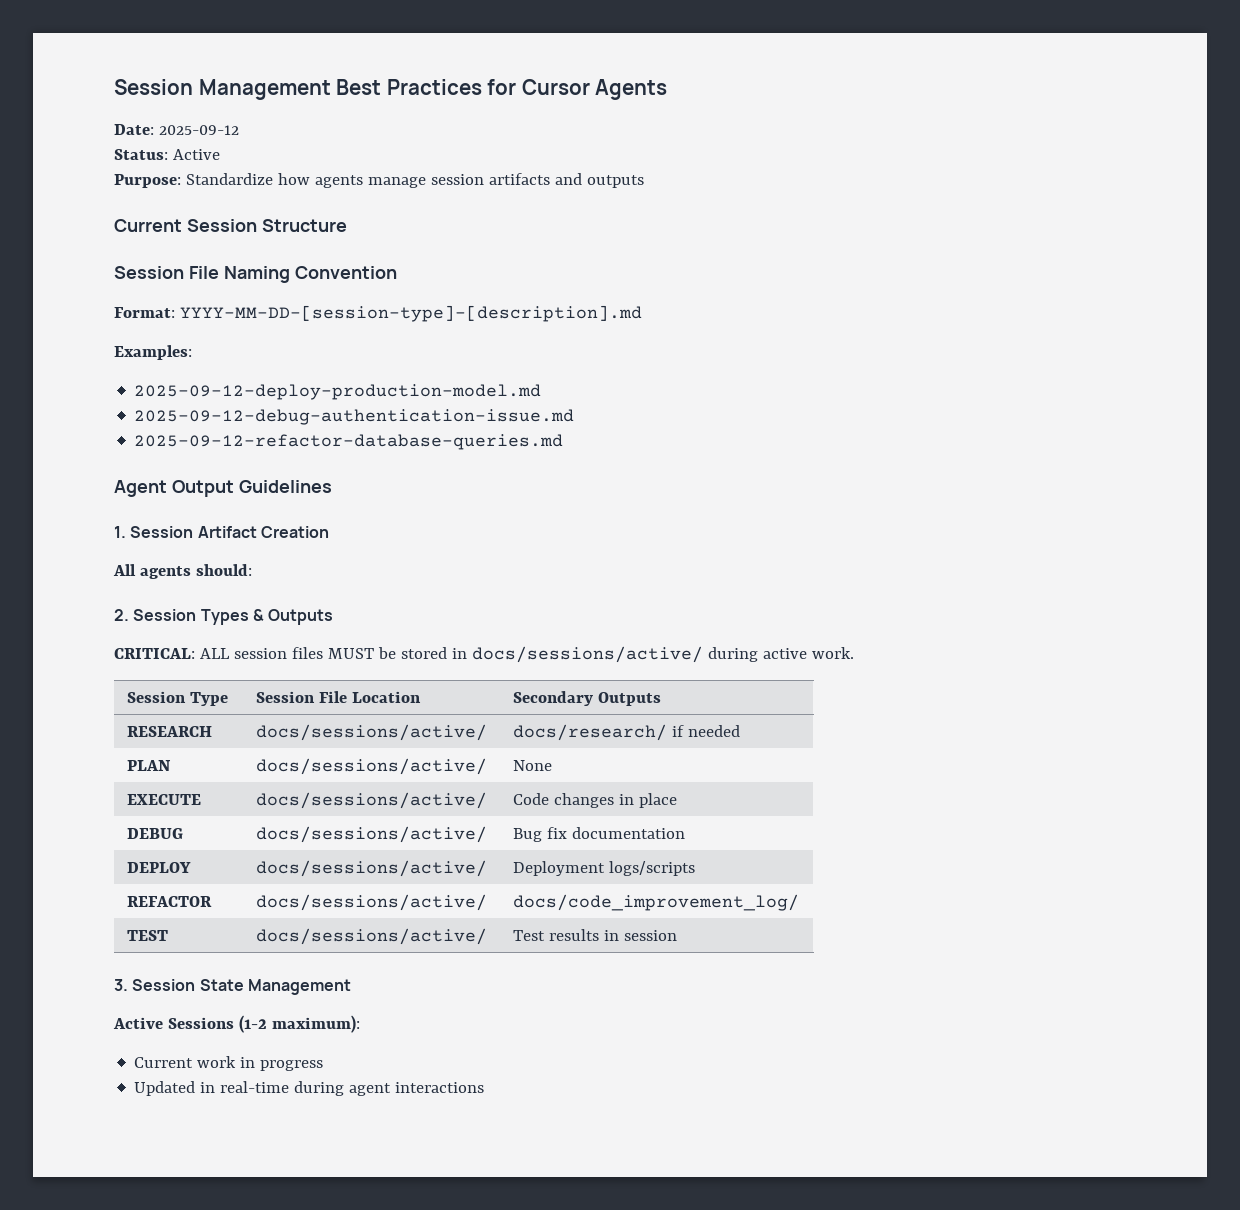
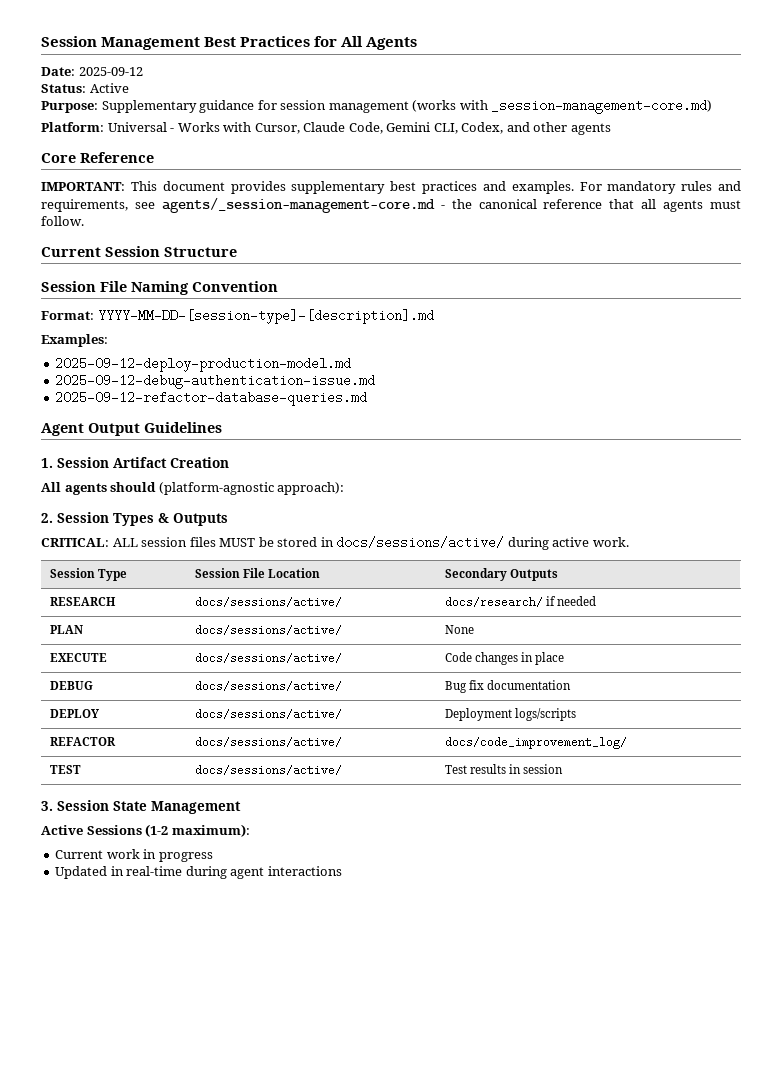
- Session Management Best Practices for Cursor Agents
+ Session Management Best Practices for All Agents
- Purpose: Standardize how agents manage session artifacts and outputs
+ Purpose: Supplementary guidance for session management (works with _session-management-core.md)
+ Platform: Universal - Works with Cursor, Claude Code, Gemini CLI, Codex, and other agents
+ Core Reference
+ IMPORTANT: This document provides supplementary best practices and examples. For mandatory rules and requirements, see agents/_session-management-core.md - the canonical reference that all agents must follow.
- All agents should:
+ All agents should (platform-agnostic approach):

